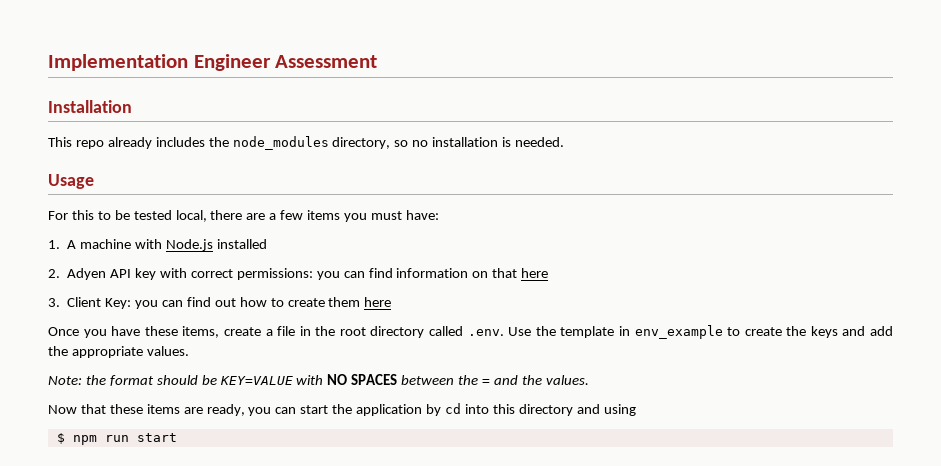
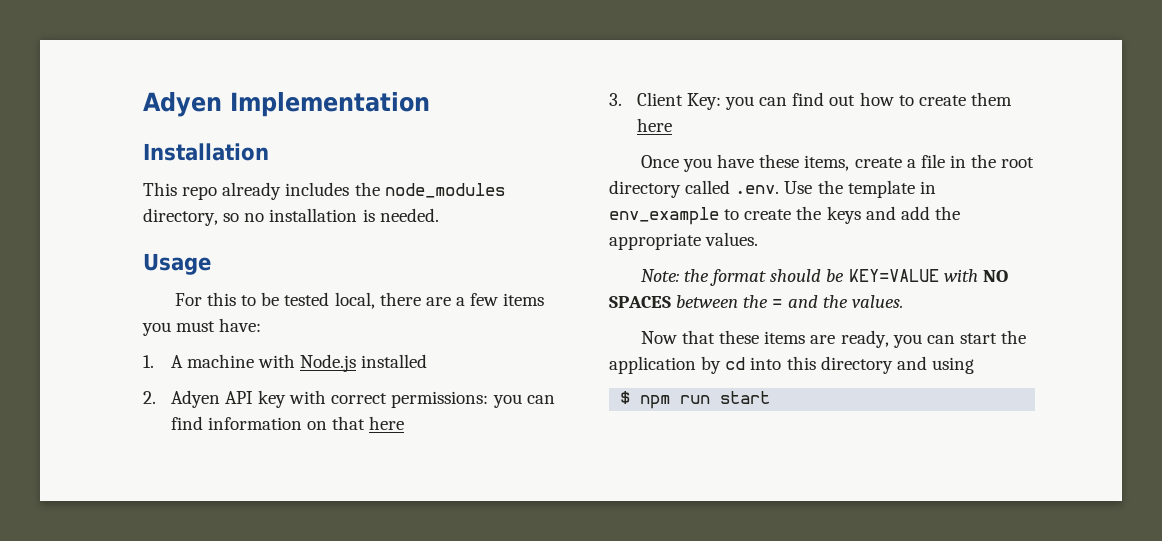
- Implementation Engineer Assessment
+ Adyen Implementation

